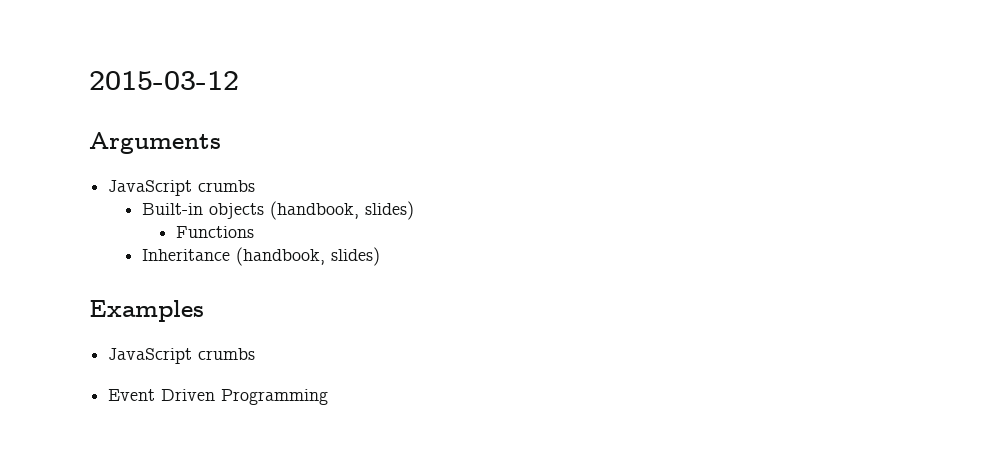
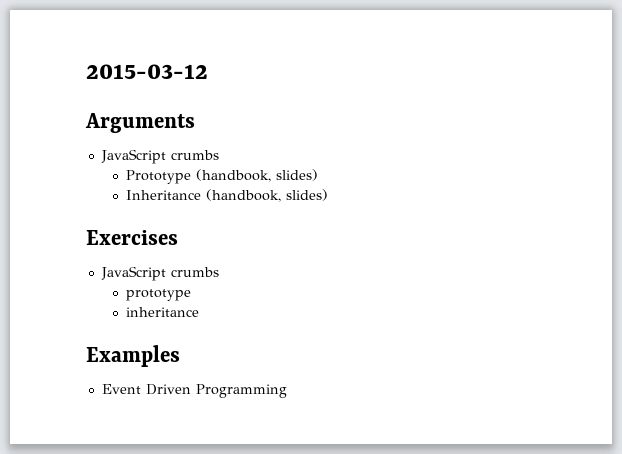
- Built-in objects (handbook, slides)
- Functions
+ Prototype (handbook, slides)
+ Exercises
+ JavaScript crumbs
+ prototype
+ inheritance
  Examples
- JavaScript crumbs

